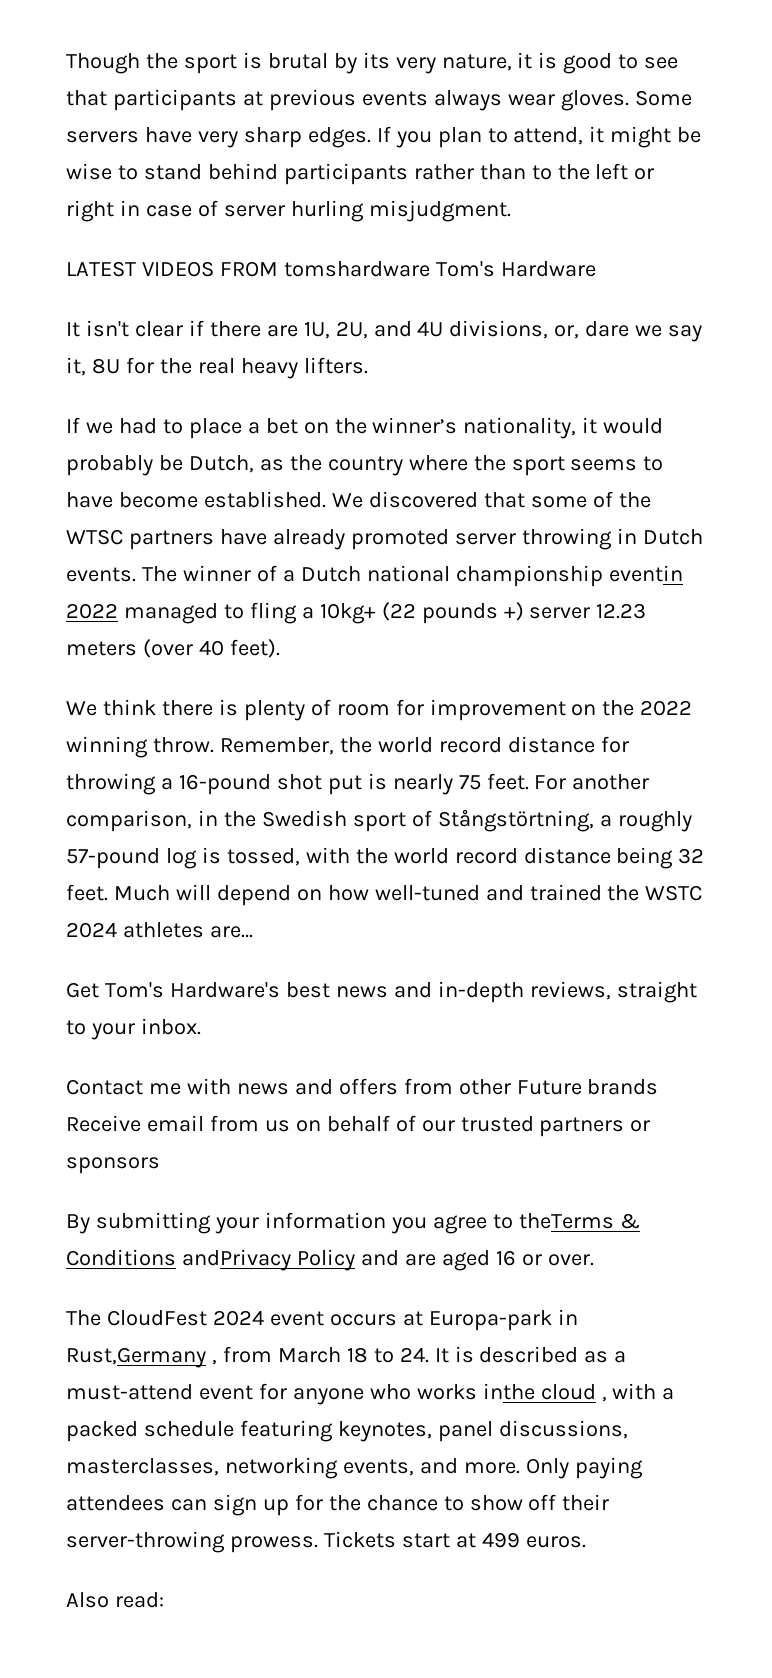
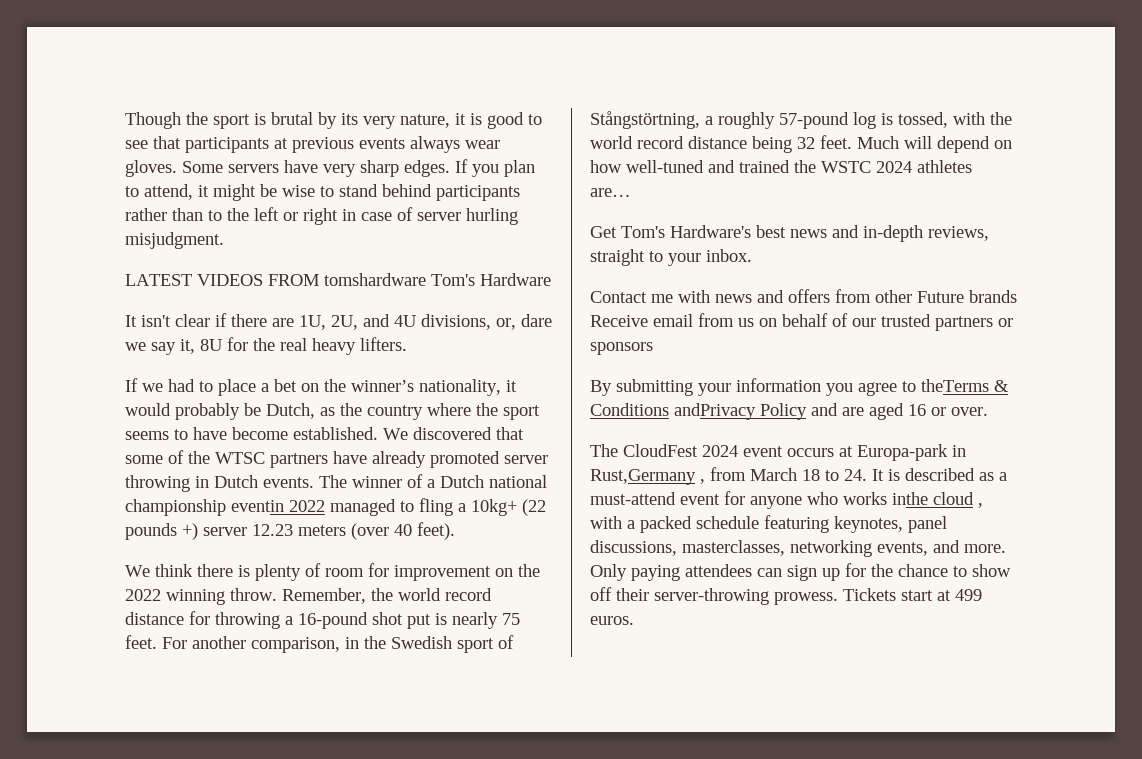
- Also read:

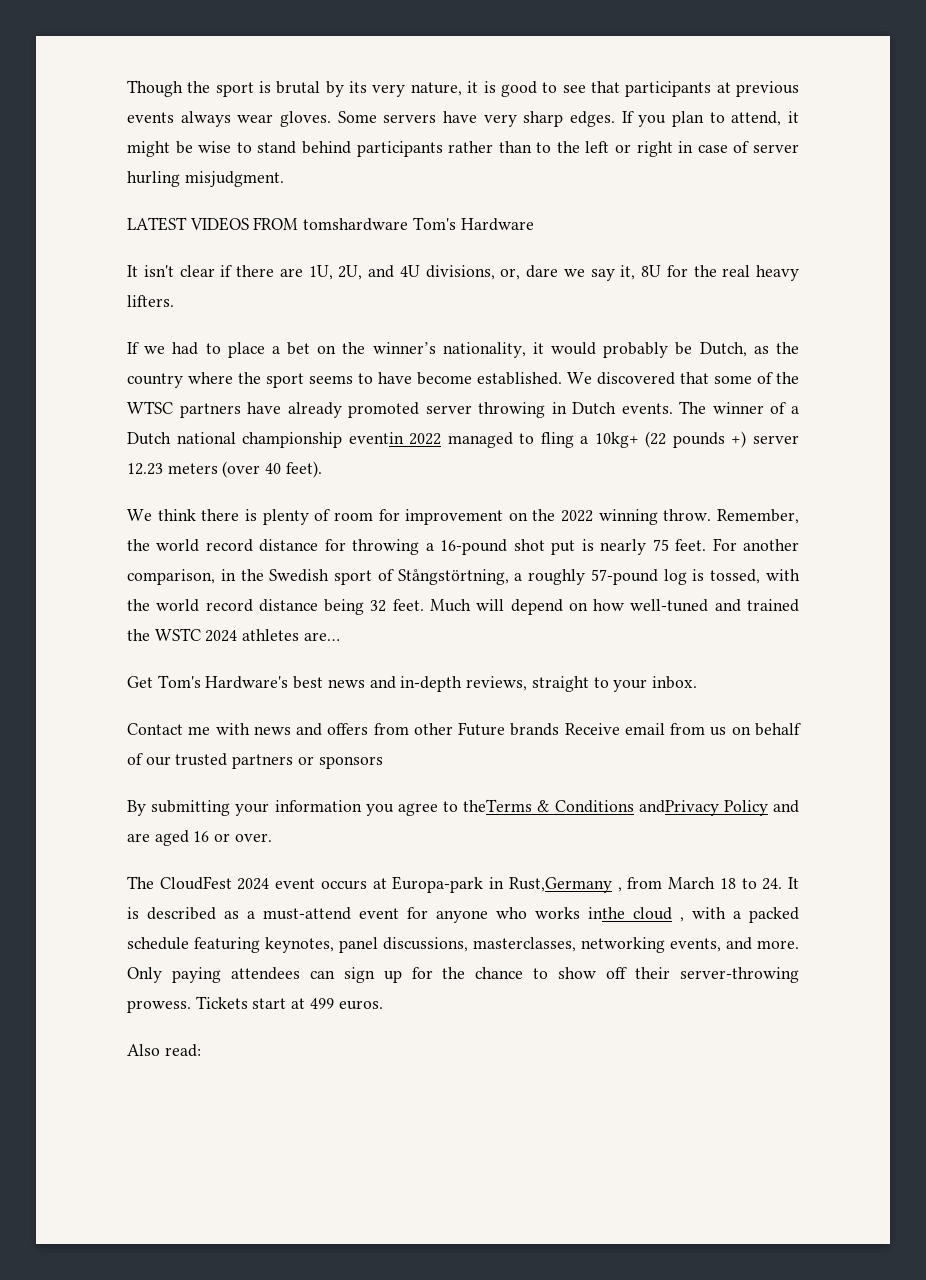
+ Also read:

